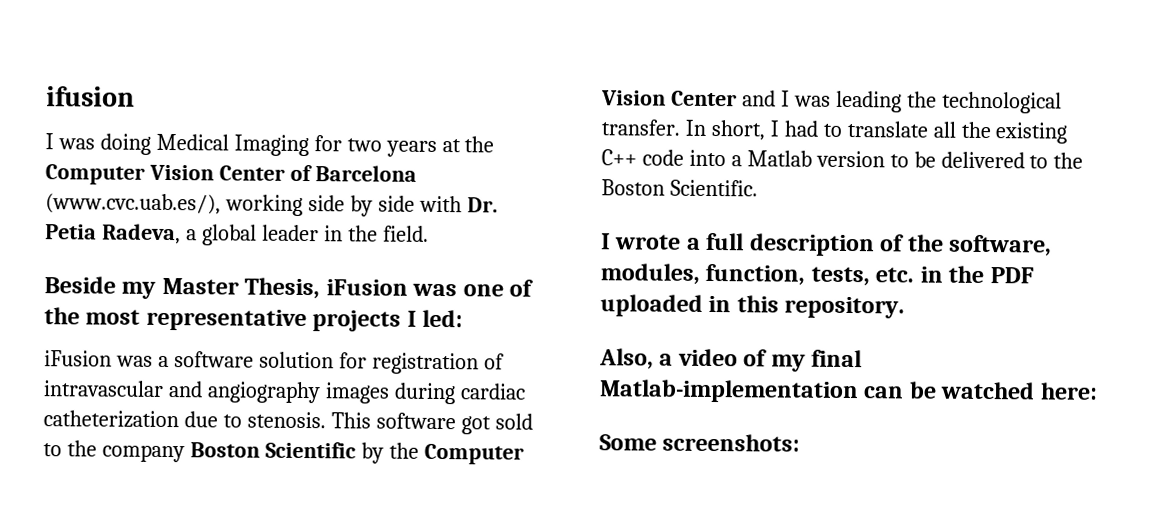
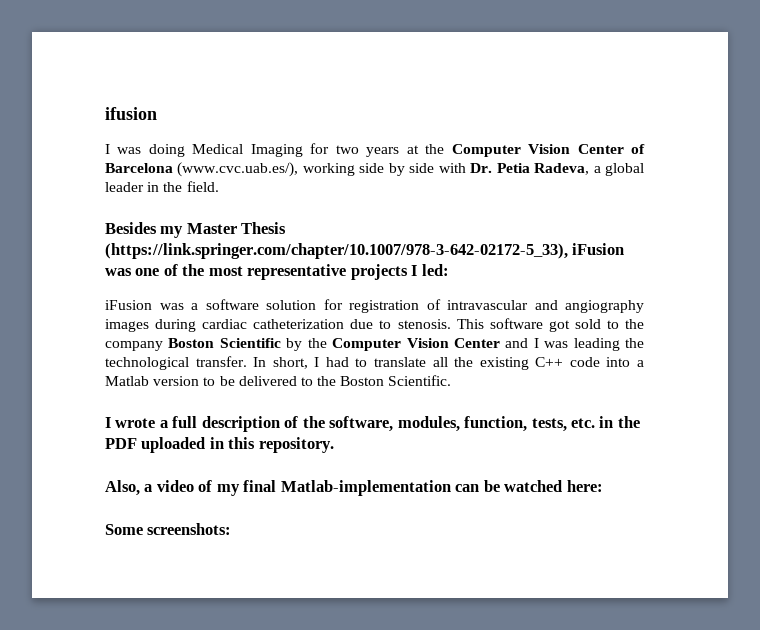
- Beside my Master Thesis, iFusion was one of the most representative projects I led:
+ Besides my Master Thesis (https://link.springer.com/chapter/10.1007/978-3-642-02172-5_33), iFusion was one of the most representative projects I led:

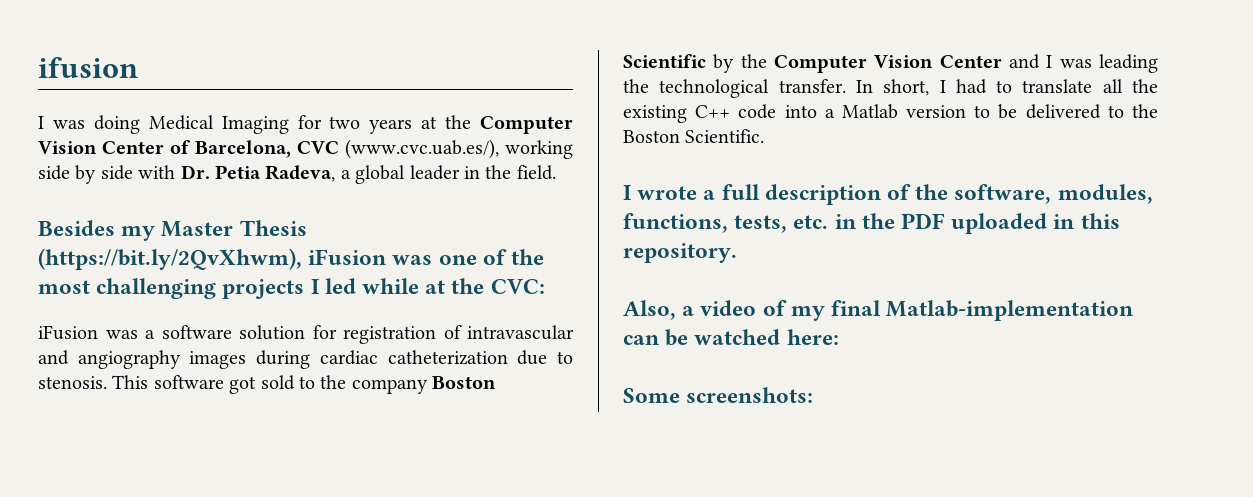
- I was doing Medical Imaging for two years at the Computer Vision Center of Barcelona (www.cvc.uab.es/), working side by side with Dr. Petia Radeva, a global leader in the field.
+ I was doing Medical Imaging for two years at the Computer Vision Center of Barcelona, CVC (www.cvc.uab.es/), working side by side with Dr. Petia Radeva, a global leader in the field.
- Besides my Master Thesis (https://link.springer.com/chapter/10.1007/978-3-642-02172-5_33), iFusion was one of the most representative projects I led:
+ Besides my Master Thesis (https://bit.ly/2QvXhwm), iFusion was one of the most challenging projects I led while at the CVC:
- I wrote a full description of the software, modules, function, tests, etc. in the PDF uploaded in this repository.
+ I wrote a full description of the software, modules, functions, tests, etc. in the PDF uploaded in this repository.

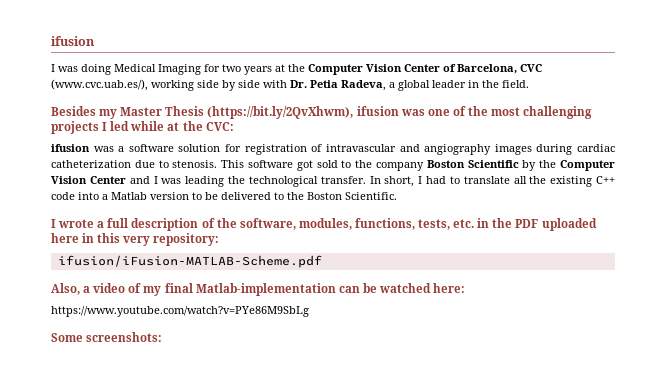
- Besides my Master Thesis (https://bit.ly/2QvXhwm), iFusion was one of the most challenging projects I led while at the CVC:
+ Besides my Master Thesis (https://bit.ly/2QvXhwm), ifusion was one of the most challenging projects I led while at the CVC:
- iFusion was a software solution for registration of intravascular and angiography images during cardiac catheterization due to stenosis.
+ ifusion was a software solution for registration of intravascular and angiography images during cardiac catheterization due to stenosis.
- I wrote a full description of the software, modules, functions, tests, etc. in the PDF uploaded in this repository.
+ I wrote a full description of the software, modules, functions, tests, etc. in the PDF uploaded here in this very repository:
+ ifusion/iFusion-MATLAB-Scheme.pdf
+ https://www.youtube.com/watch?v=PYe86M9SbLg

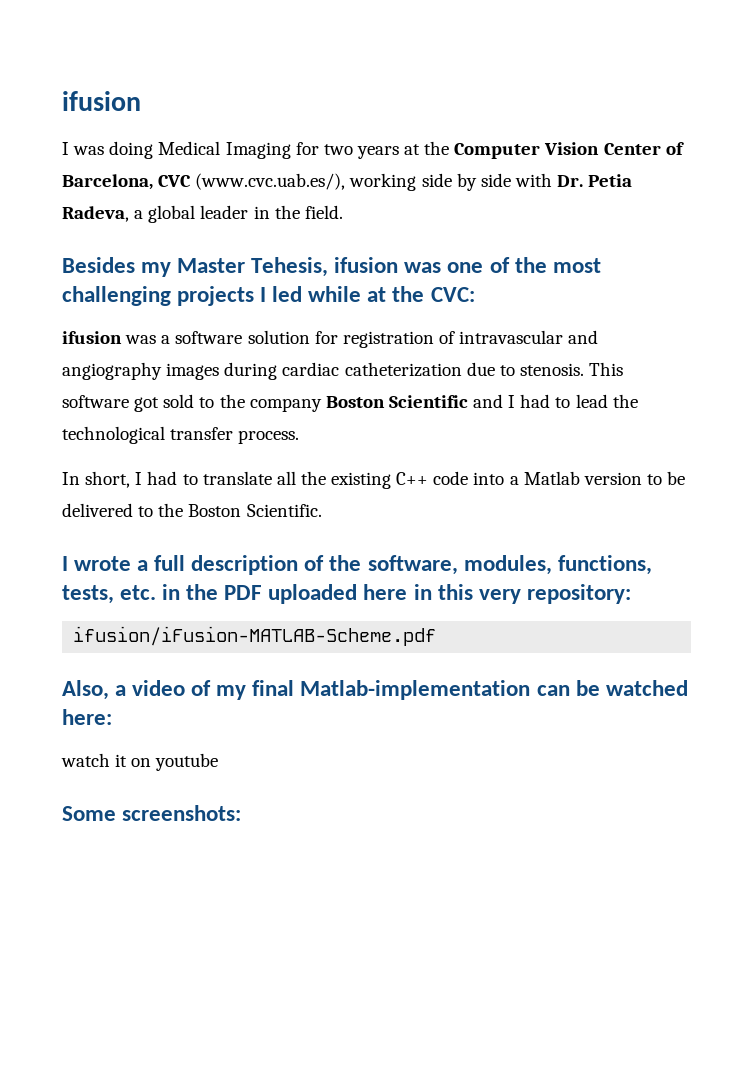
- Besides my Master Thesis (https://bit.ly/2QvXhwm), ifusion was one of the most challenging projects I led while at the CVC:
+ Besides my Master Tehesis, ifusion was one of the most challenging projects I led while at the CVC:
- This software got sold to the company Boston Scientific by the Computer Vision Center and I was leading the technological transfer. In short, I had to translate all the existing C++ code into a Matlab version to be delivered to the Boston Scientific.
+ This software got sold to the company Boston Scientific and I had to lead the technological transfer process.
+ In short, I had to translate all the existing C++ code into a Matlab version to be delivered to the Boston Scientific.
- https://www.youtube.com/watch?v=PYe86M9SbLg
+ watch it on youtube

